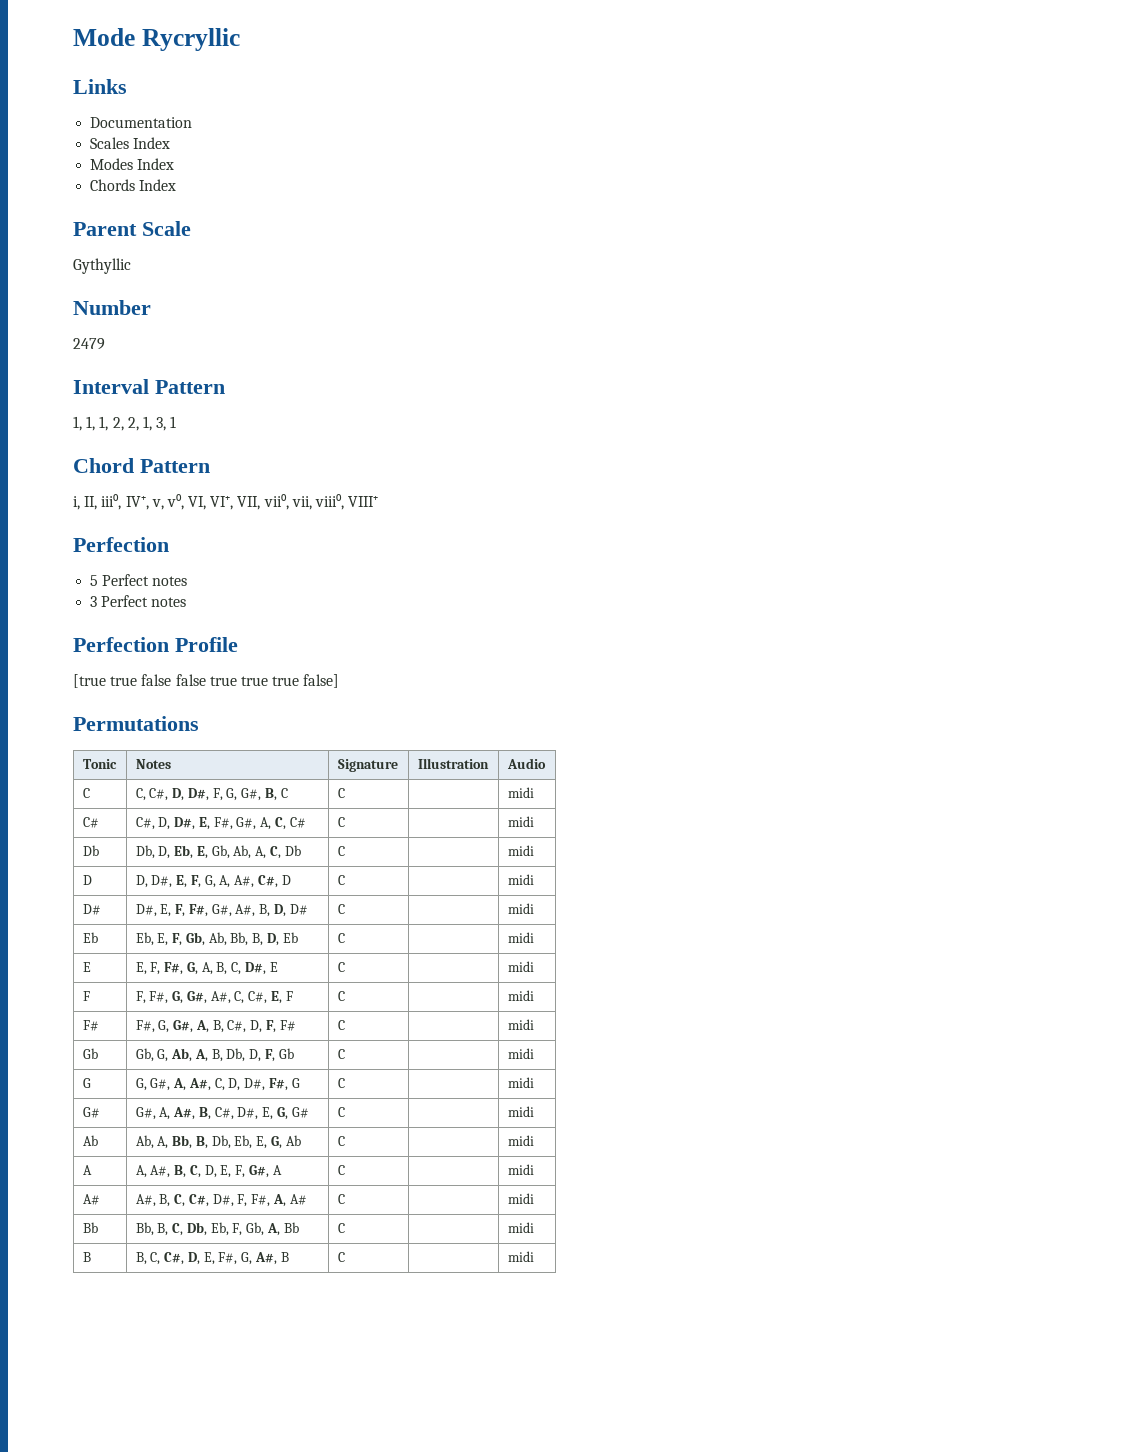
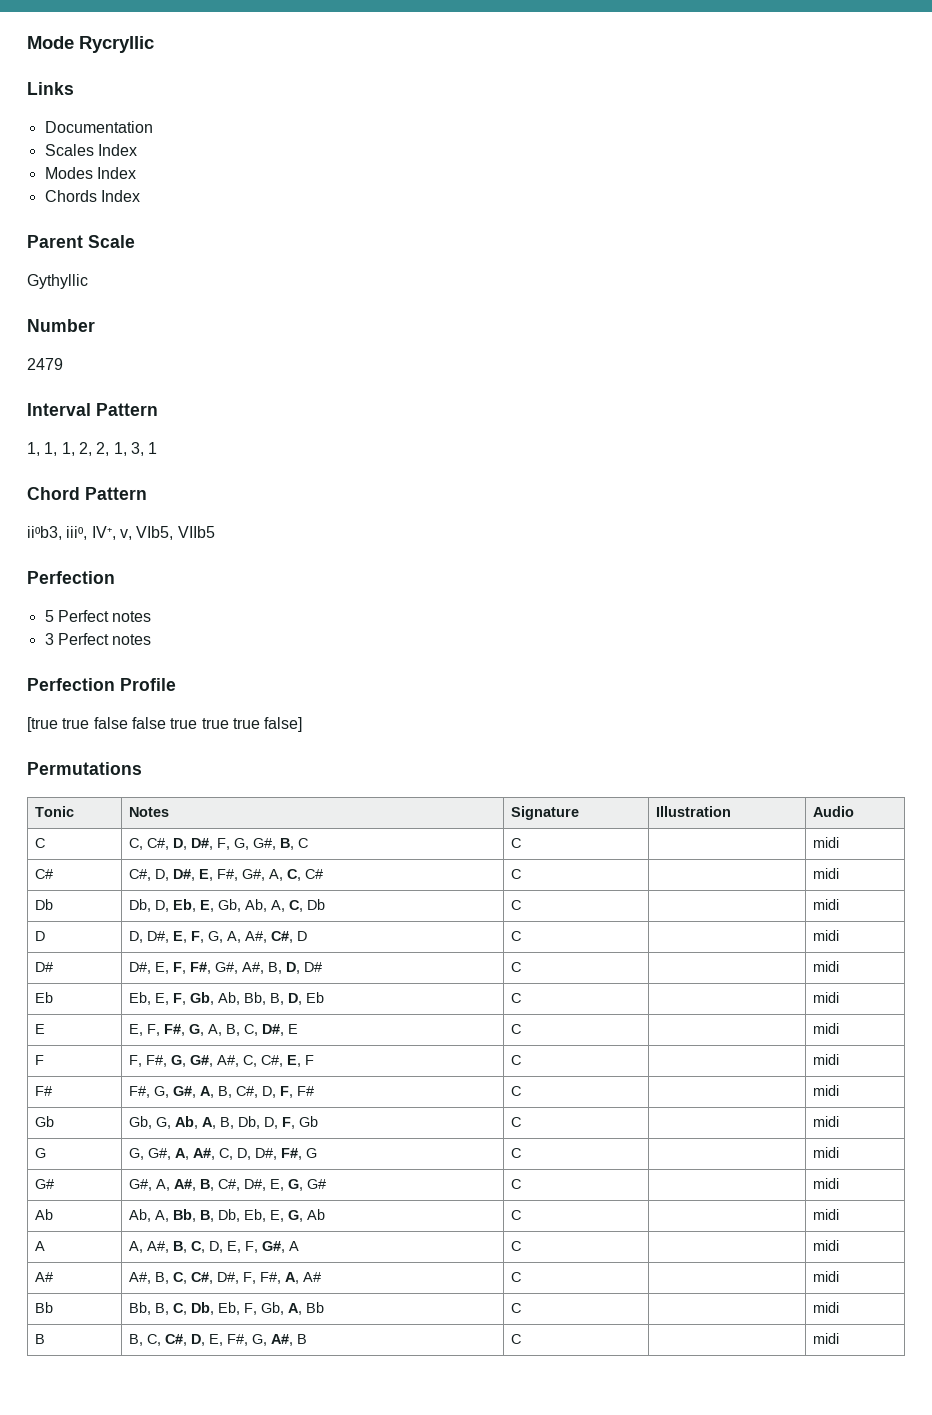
- i, II, iii⁰, IV⁺, v, v⁰, VI, VI⁺, VII, vii⁰, vii, viii⁰, VIII⁺
+ ii⁰b3, iii⁰, IV⁺, v, VIb5, VIIb5

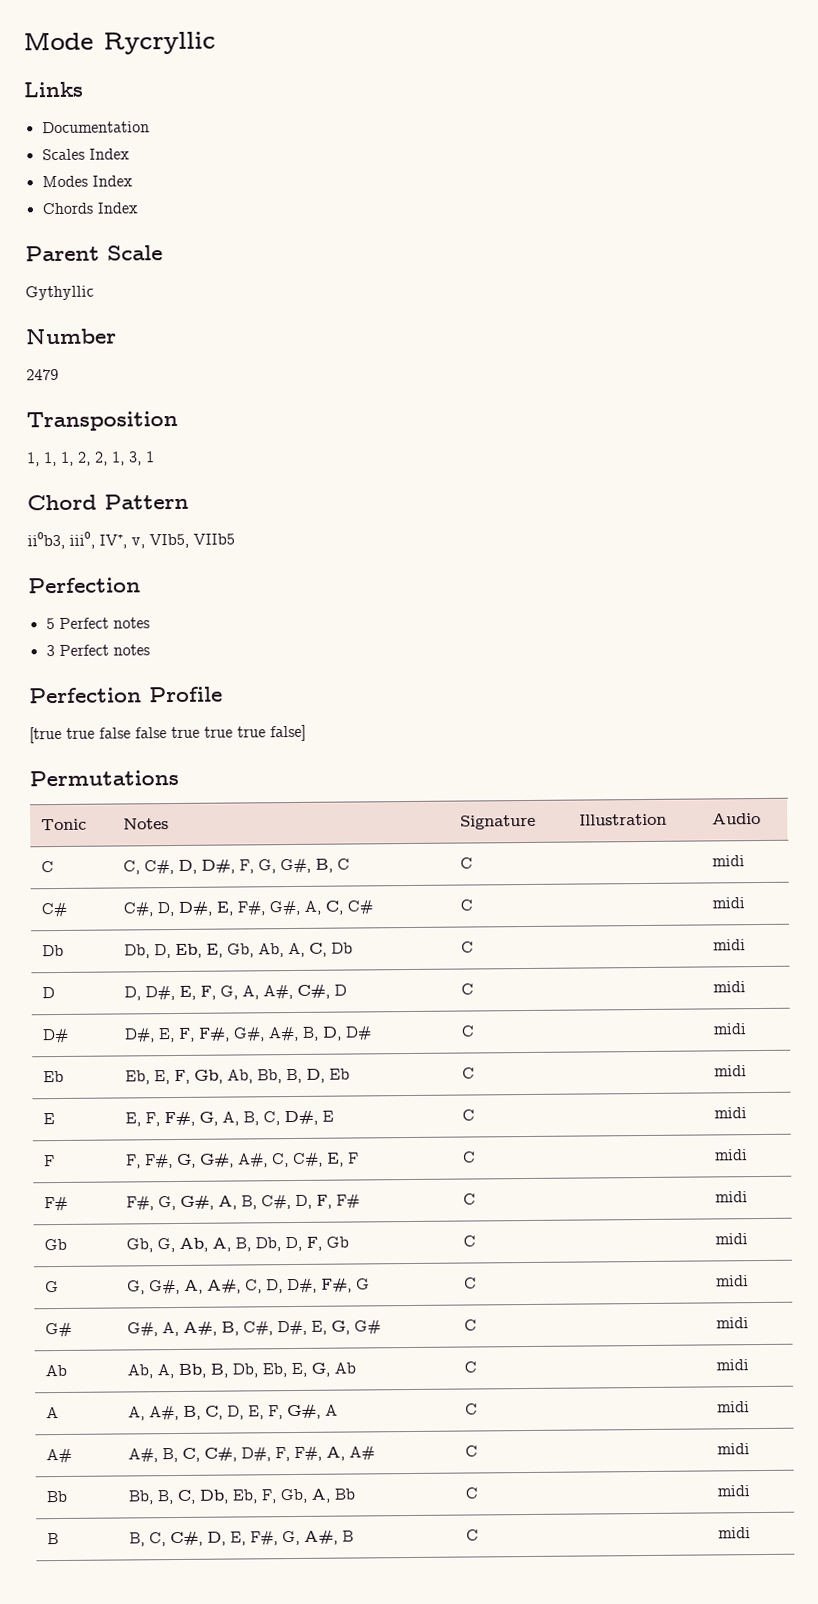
- Interval Pattern
+ Transposition

